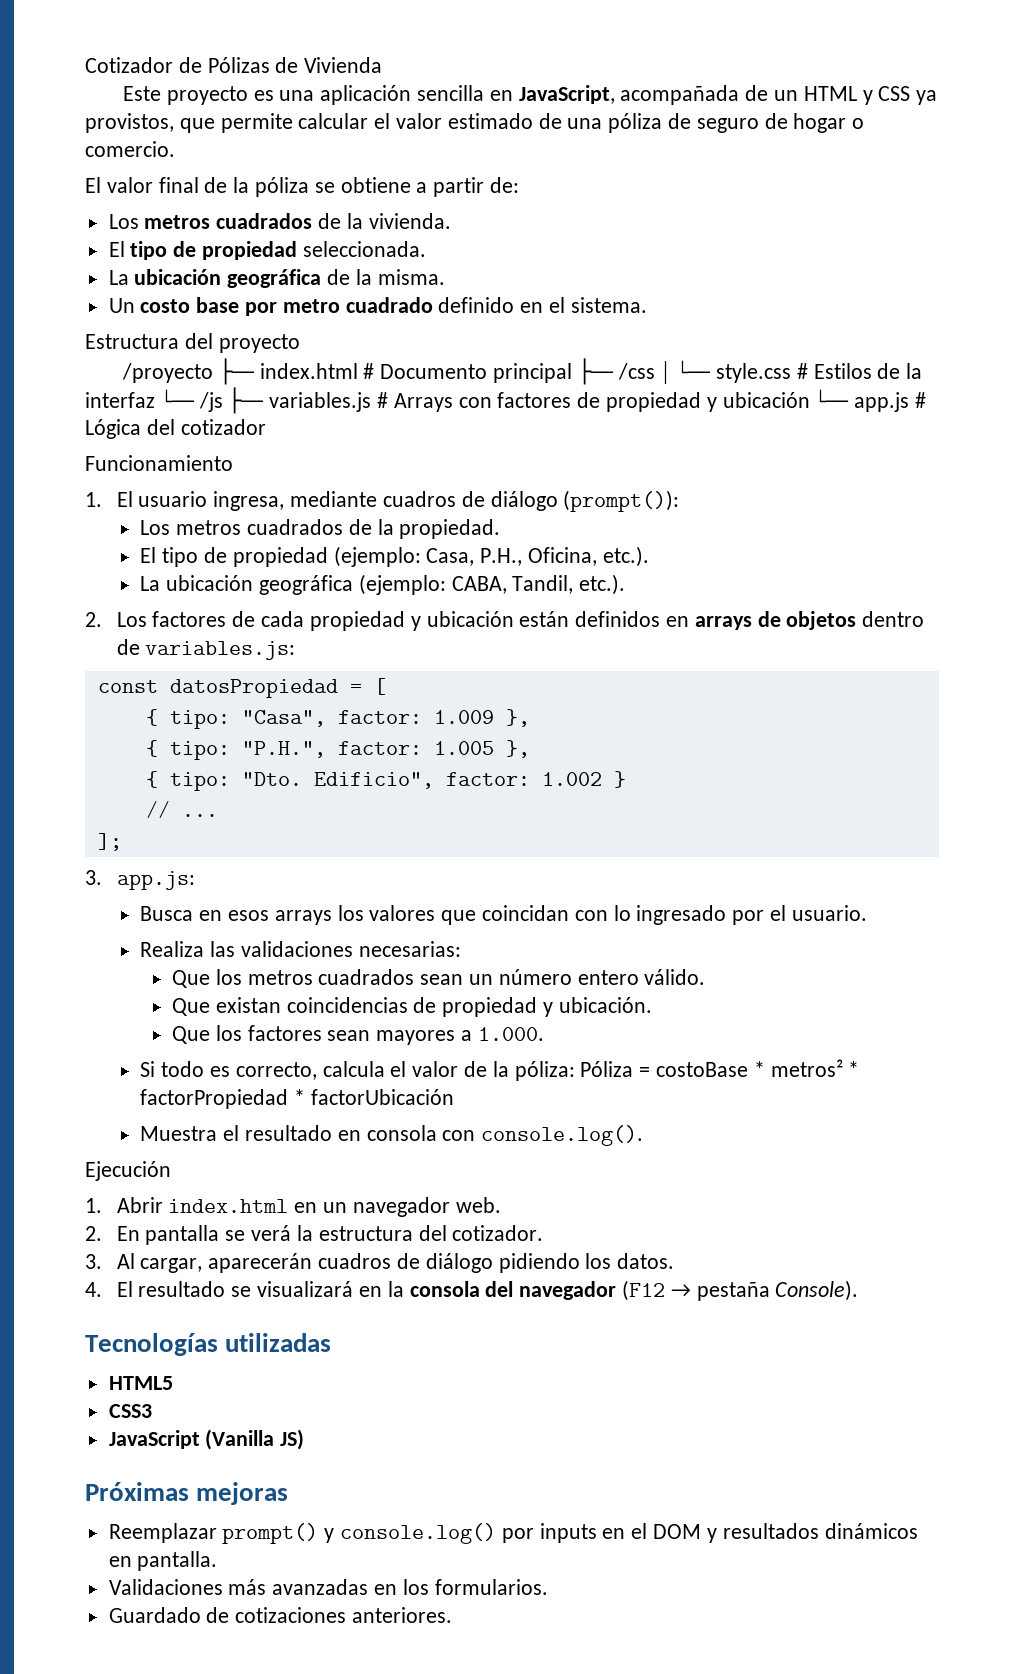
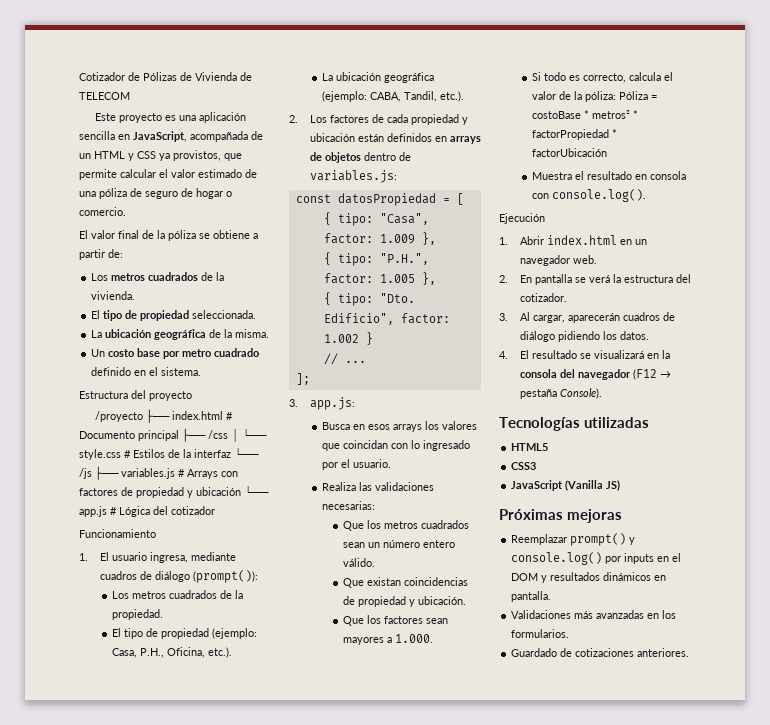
- Cotizador de Pólizas de Vivienda
+ Cotizador de Pólizas de Vivienda de TELECOM

